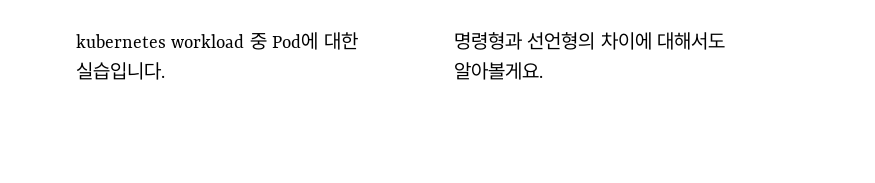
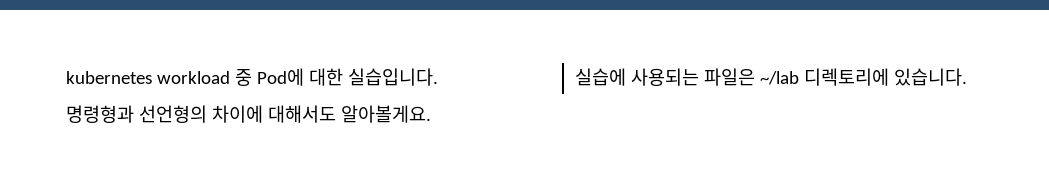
+ 실습에 사용되는 파일은 ~/lab 디렉토리에 있습니다.

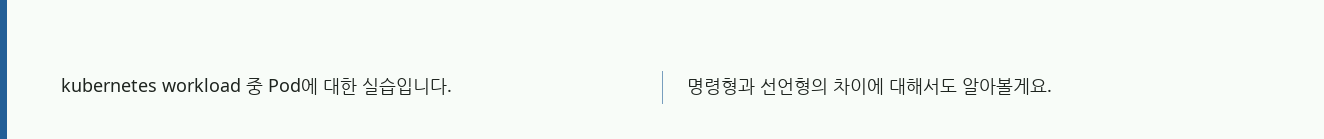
- 실습에 사용되는 파일은 ~/lab 디렉토리에 있습니다.

